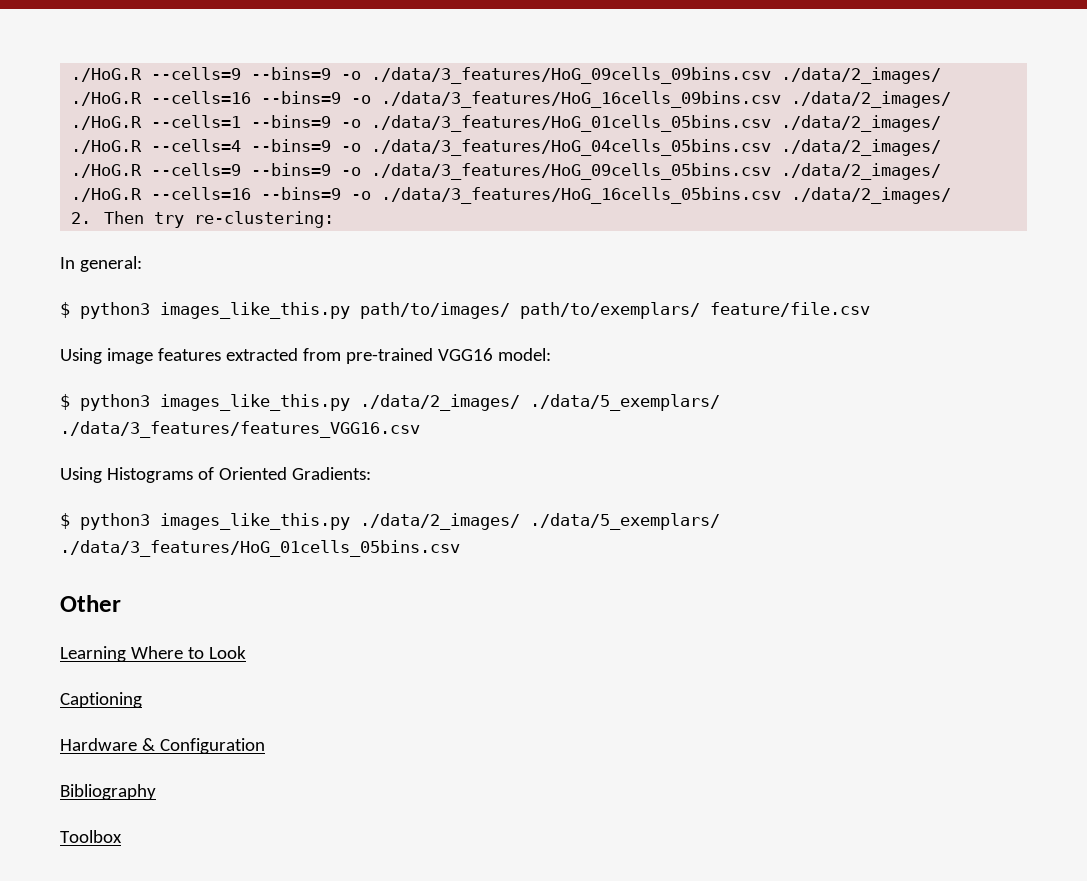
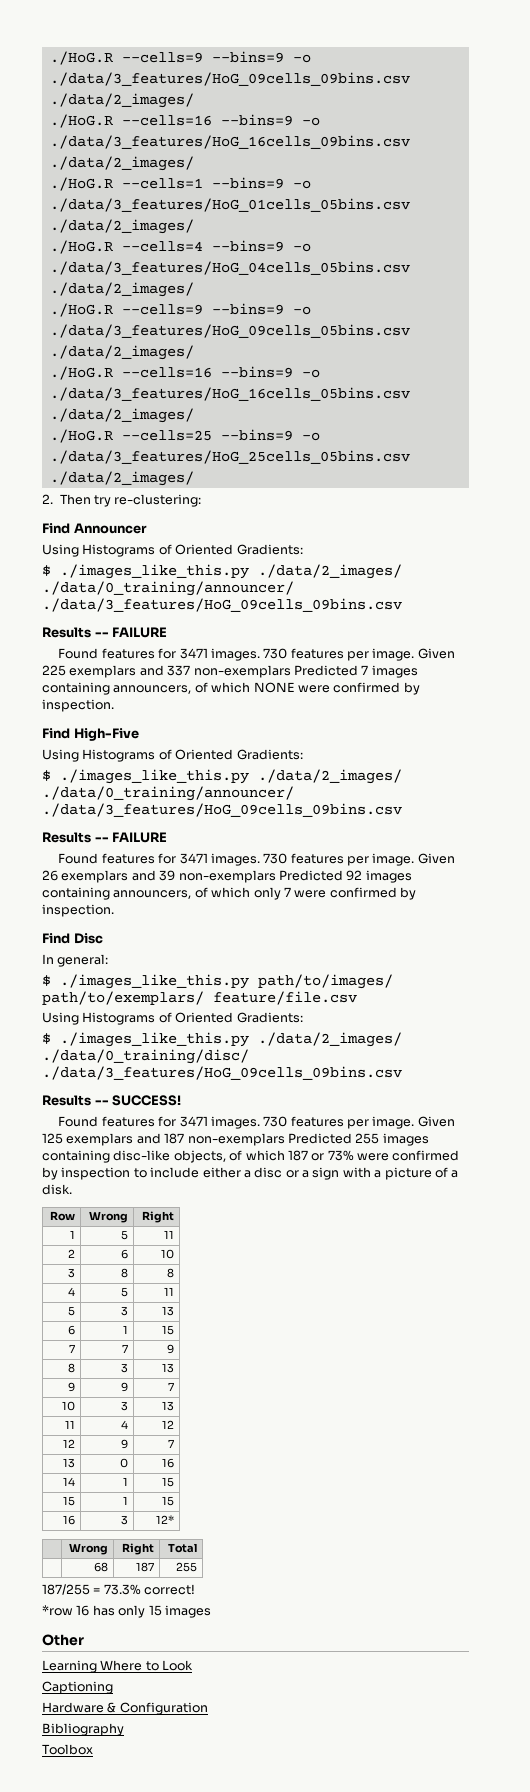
+ ./HoG.R --cells=25 --bins=9 -o ./data/3_features/HoG_25cells_05bins.csv ./data/2_images/
  2. Then try re-clustering:
+ Find Announcer
+ Using Histograms of Oriented Gradients:
+ $ ./images_like_this.py ./data/2_images/ ./data/0_training/announcer/ ./data/3_features/HoG_09cells_09bins.csv
+ Results -- FAILURE
+ Found features for 3471 images. 730 features per image. Given 225 exemplars and 337 non-exemplars Predicted 7 images containing announcers, of which NONE were confirmed by inspection.
+ Find High-Five
+ Using Histograms of Oriented Gradients:
+ $ ./images_like_this.py ./data/2_images/ ./data/0_training/announcer/ ./data/3_features/HoG_09cells_09bins.csv
+ Results -- FAILURE
+ Found features for 3471 images. 730 features per image. Given 26 exemplars and 39 non-exemplars Predicted 92 images containing announcers, of which only 7 were confirmed by inspection.
+ Find Disc
  In general:
- $ python3 images_like_this.py path/to/images/ path/to/exemplars/ feature/file.csv
- Using image features extracted from pre-trained VGG16 model:
- $ python3 images_like_this.py ./data/2_images/ ./data/5_exemplars/ ./data/3_features/features_VGG16.csv
+ $ ./images_like_this.py path/to/images/ path/to/exemplars/ feature/file.csv
  Using Histograms of Oriented Gradients:
- $ python3 images_like_this.py ./data/2_images/ ./data/5_exemplars/ ./data/3_features/HoG_01cells_05bins.csv
+ $ ./images_like_this.py ./data/2_images/ ./data/0_training/disc/ ./data/3_features/HoG_09cells_09bins.csv
+ Results -- SUCCESS!
+ Found features for 3471 images. 730 features per image. Given 125 exemplars and 187 non-exemplars Predicted 255 images containing disc-like objects, of which 187 or 73% were confirmed by inspection to include either a disc or a sign with a picture of a disk.
+ Row | Wrong | Right
+ 1 | 5 | 11
+ 2 | 6 | 10
+ 3 | 8 | 8
+ 4 | 5 | 11
+ 5 | 3 | 13
+ 6 | 1 | 15
+ 7 | 7 | 9
+ 8 | 3 | 13
+ 9 | 9 | 7
+ 10 | 3 | 13
+ 11 | 4 | 12
+ 12 | 9 | 7
+ 13 | 0 | 16
+ 14 | 1 | 15
+ 15 | 1 | 15
+ 16 | 3 | 12*
+ | Wrong | Right | Total
+ | 68 | 187 | 255
+ 187/255 = 73.3% correct!
+ *row 16 has only 15 images

